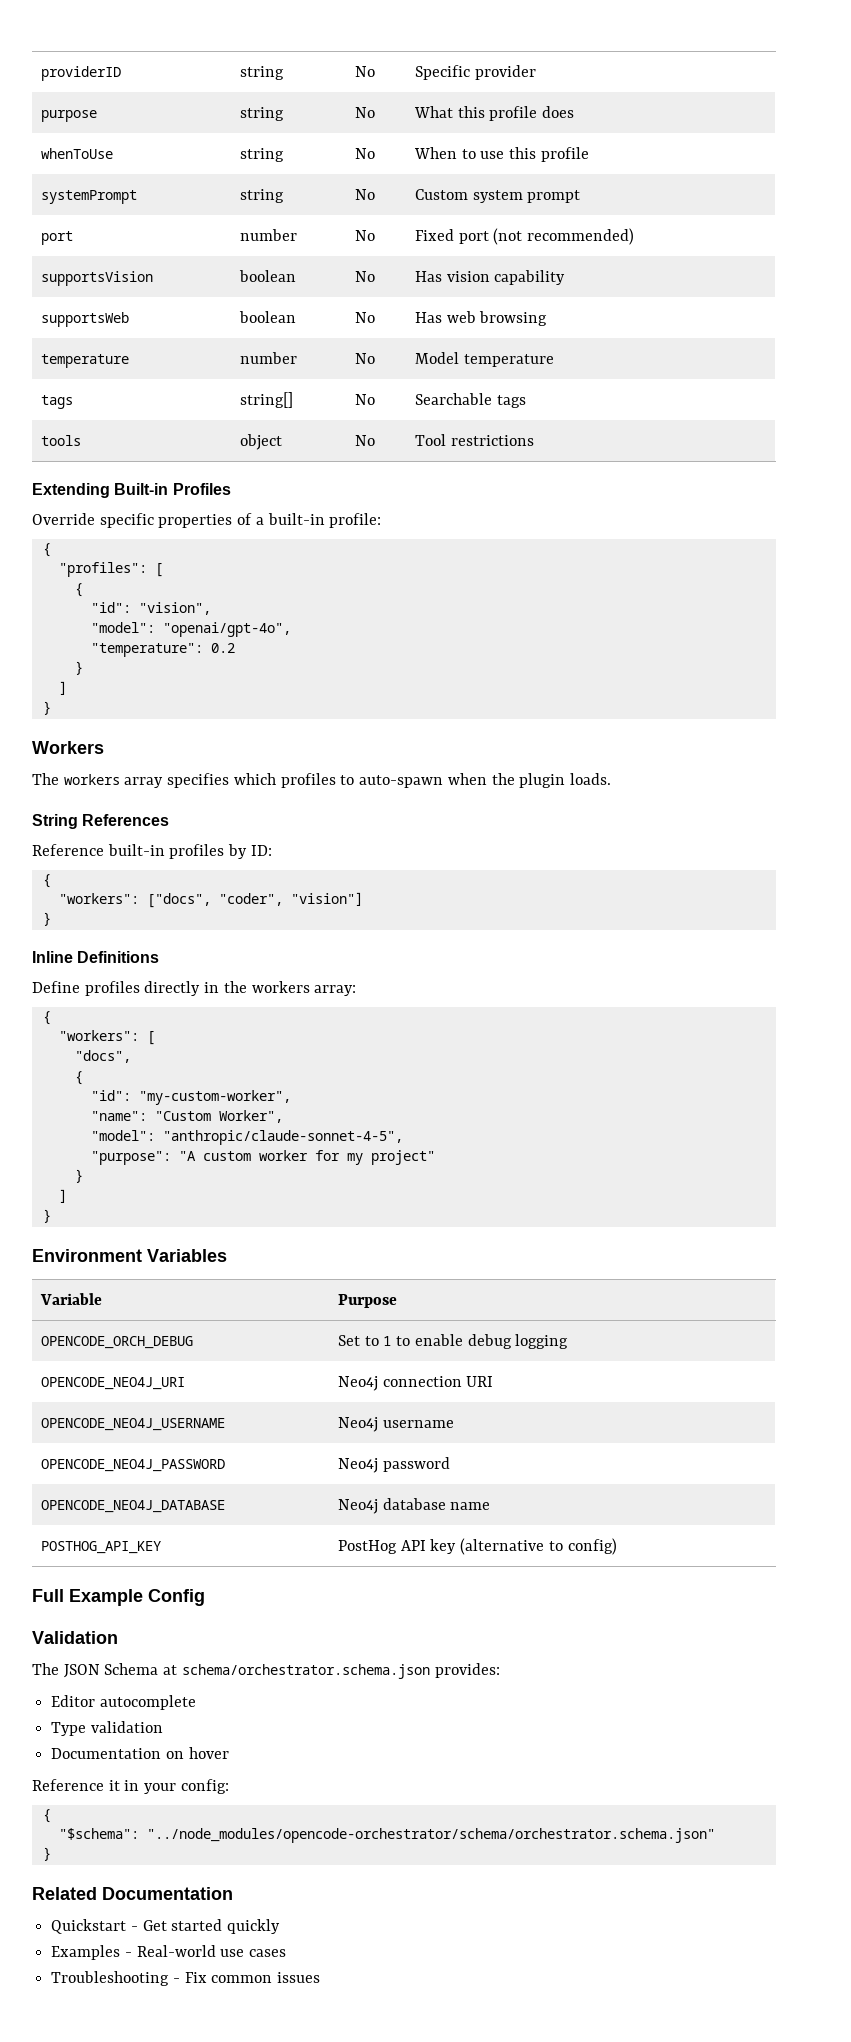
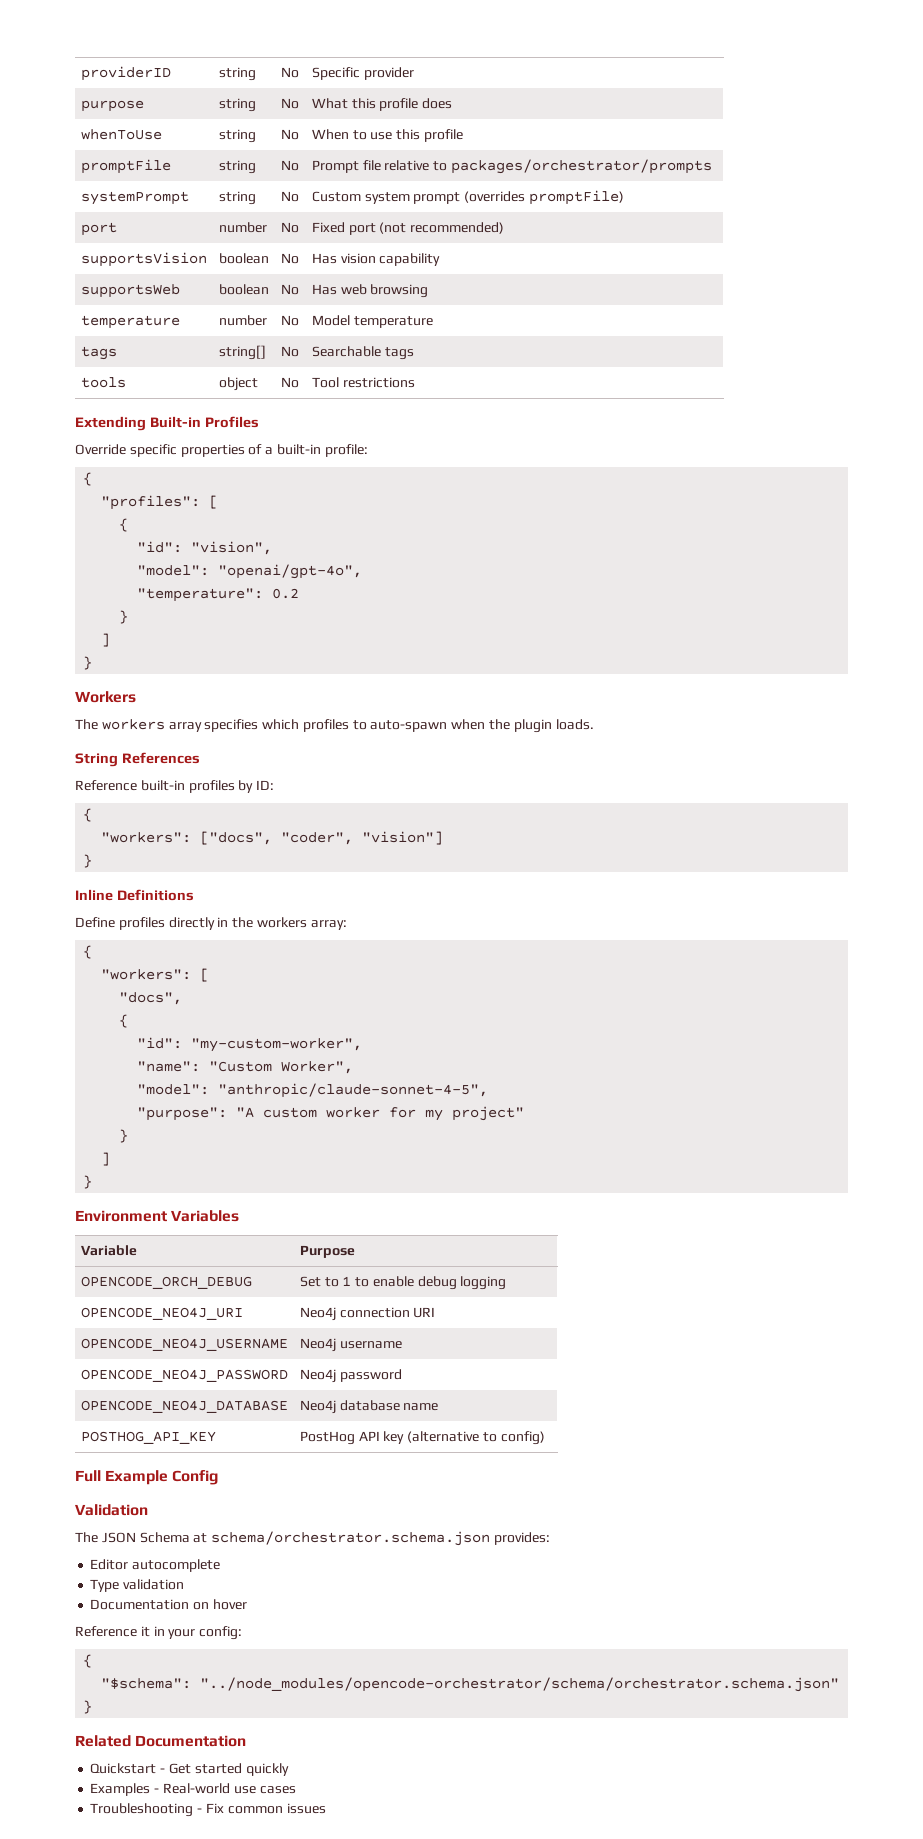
+ promptFile | string | No | Prompt file relative to packages/orchestrator/prompts
- systemPrompt | string | No | Custom system prompt
+ systemPrompt | string | No | Custom system prompt (overrides promptFile)

